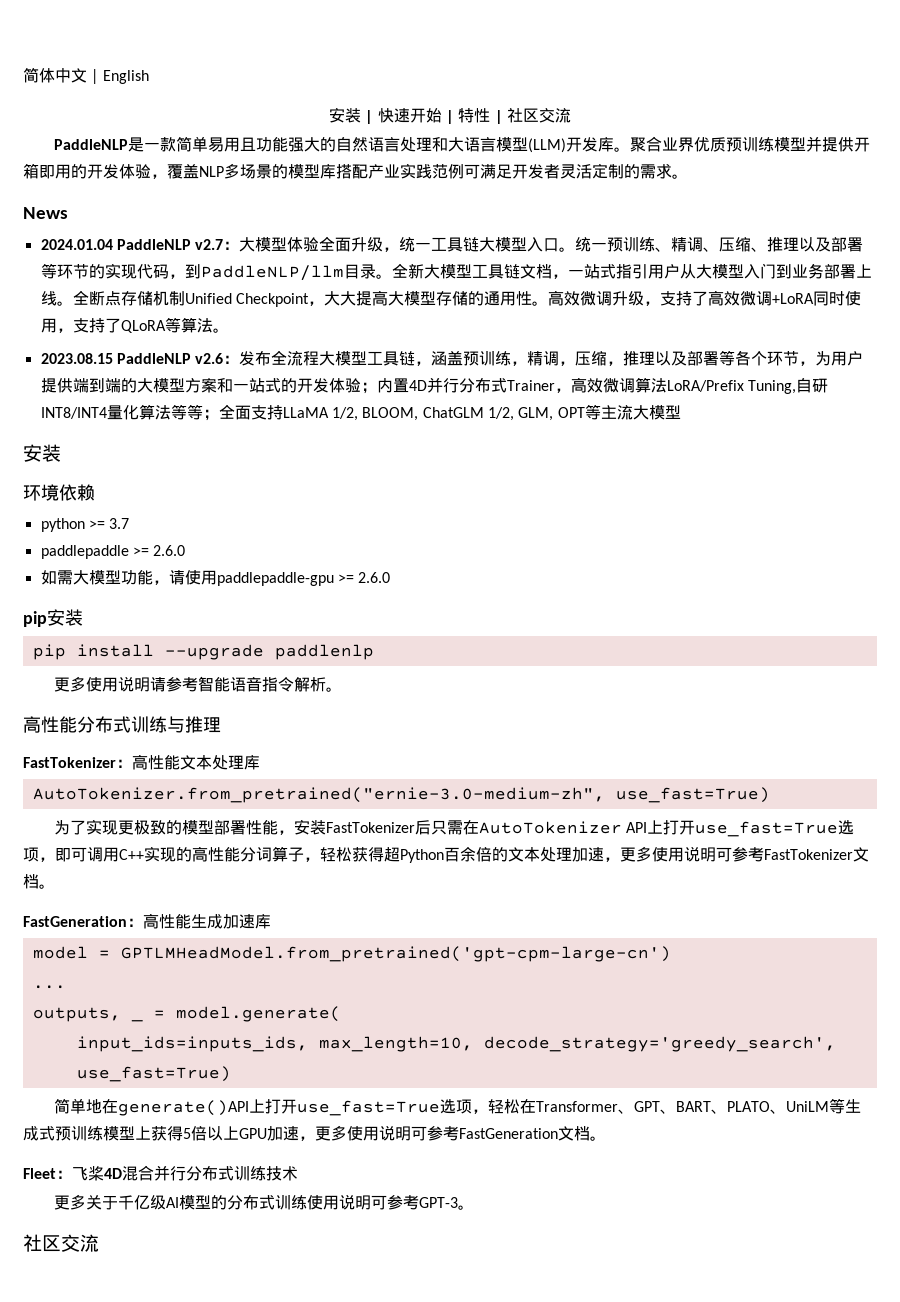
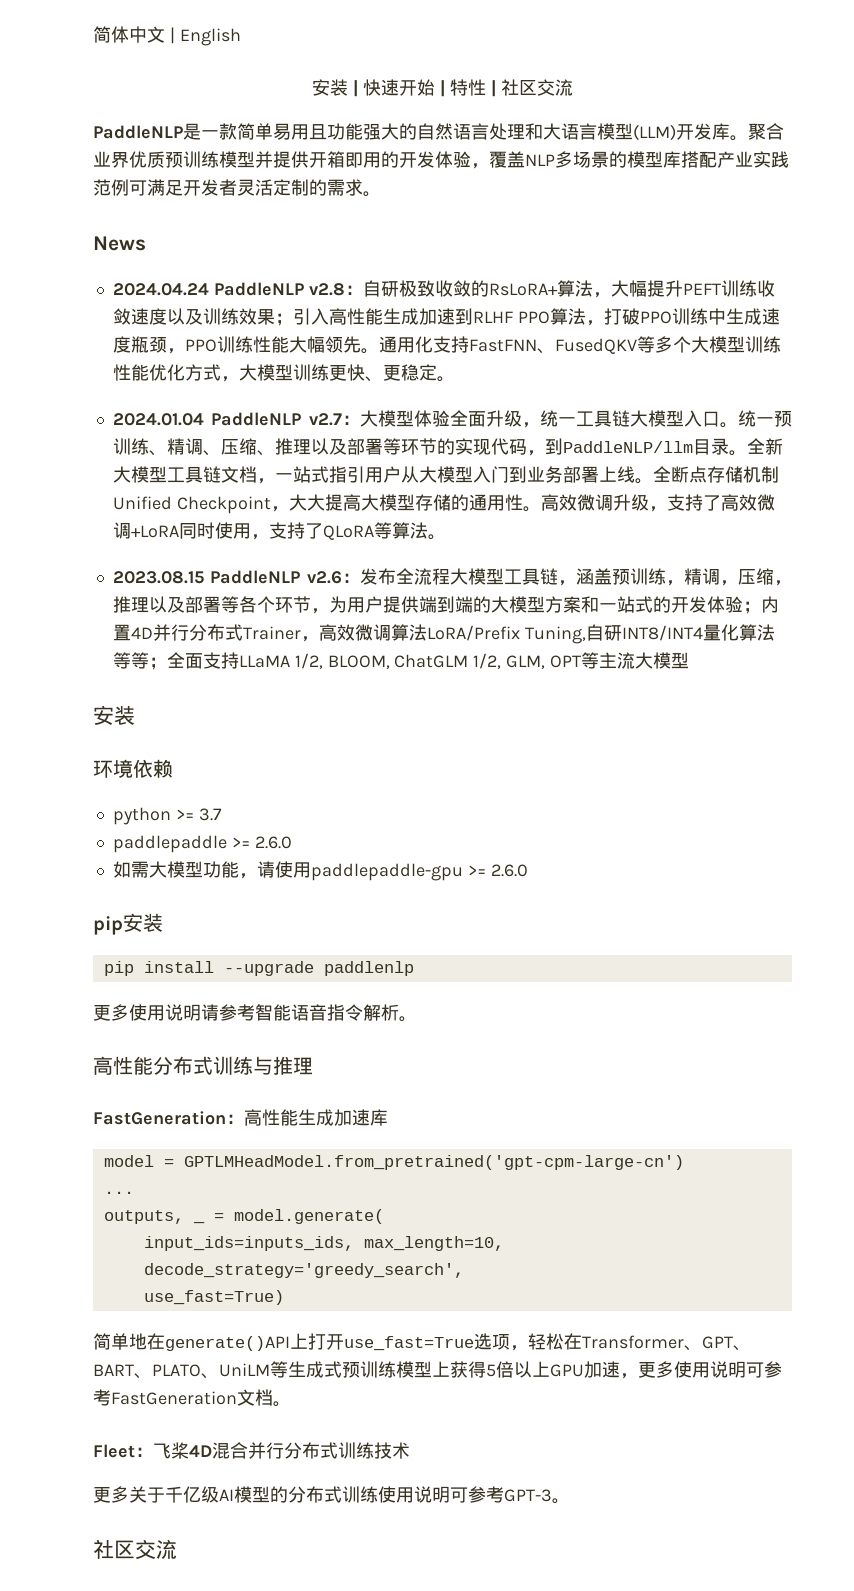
+ 2024.04.24 PaddleNLP v2.8：自研极致收敛的RsLoRA+算法，大幅提升PEFT训练收敛速度以及训练效果；引入高性能生成加速到RLHF PPO算法，打破PPO训练中生成速度瓶颈，PPO训练性能大幅领先。通用化支持FastFNN、FusedQKV等多个大模型训练性能优化方式，大模型训练更快、更稳定。
- FastTokenizer：高性能文本处理库
- AutoTokenizer.from_pretrained("ernie-3.0-medium-zh", use_fast=True)
- 为了实现更极致的模型部署性能，安装FastTokenizer后只需在AutoTokenizer API上打开use_fast=True选项，即可调用C++实现的高性能分词算子，轻松获得超Python百余倍的文本处理加速，更多使用说明可参考FastTokenizer文档。

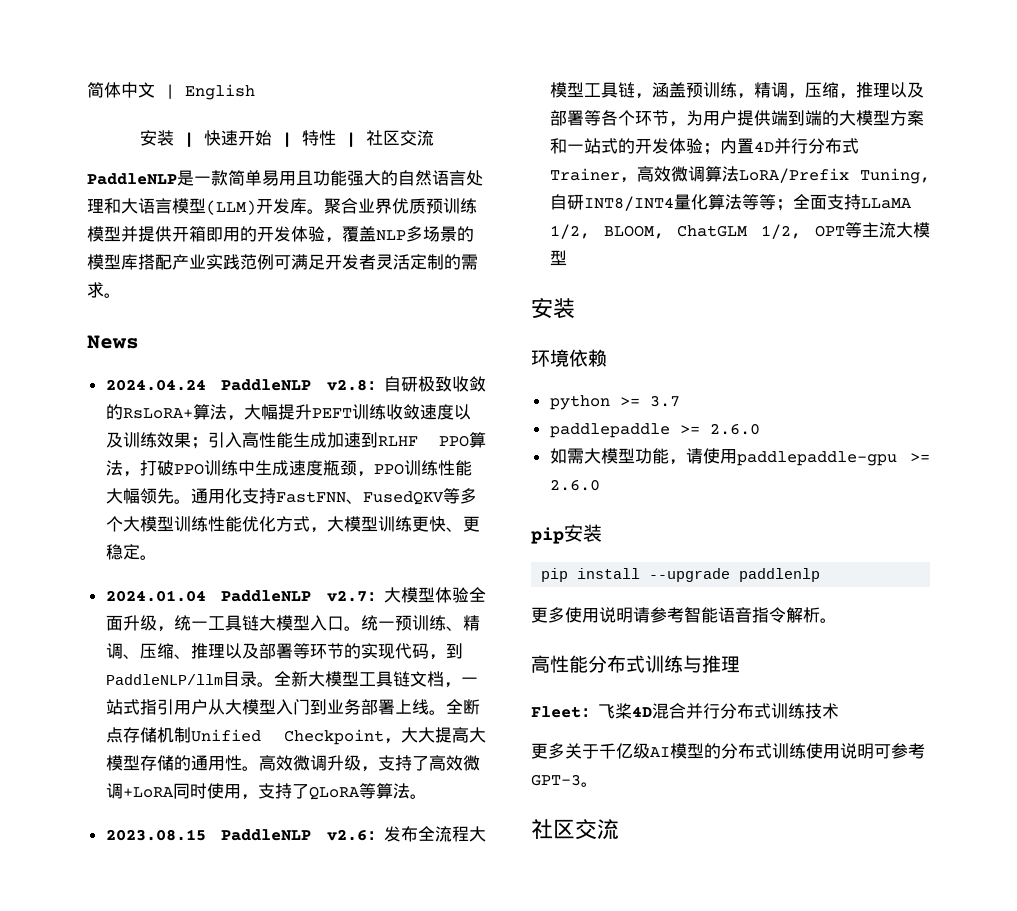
- 全面支持LLaMA 1/2, BLOOM, ChatGLM 1/2, GLM, OPT等主流大模型
+ 全面支持LLaMA 1/2, BLOOM, ChatGLM 1/2, OPT等主流大模型
- FastGeneration：高性能生成加速库
- model = GPTLMHeadModel.from_pretrained('gpt-cpm-large-cn')
- ...
- outputs, _ = model.generate(
- input_ids=inputs_ids, max_length=10, decode_strategy='greedy_search',
- use_fast=True)
- 简单地在generate()API上打开use_fast=True选项，轻松在Transformer、GPT、BART、PLATO、UniLM等生成式预训练模型上获得5倍以上GPU加速，更多使用说明可参考FastGeneration文档。

